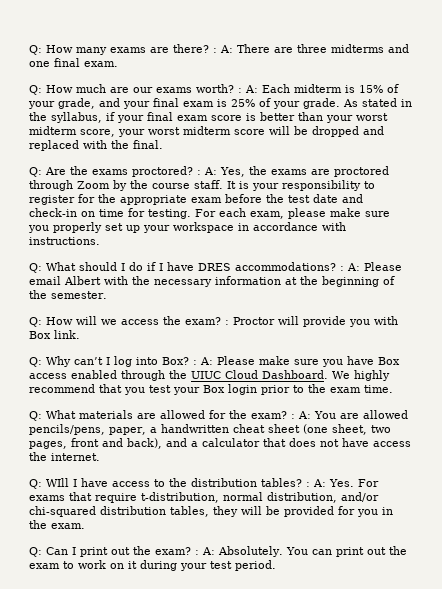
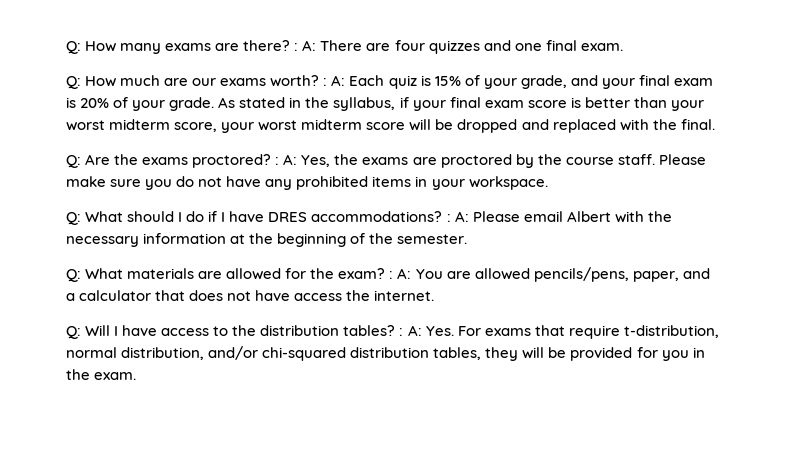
- Q: How many exams are there? : A: There are three midterms and one final exam.
+ Q: How many exams are there? : A: There are four quizzes and one final exam.
- Q: How much are our exams worth? : A: Each midterm is 15% of your grade, and your final exam is 25% of your grade.
+ Q: How much are our exams worth? : A: Each quiz is 15% of your grade, and your final exam is 20% of your grade.
- Q: Are the exams proctored? : A: Yes, the exams are proctored through Zoom by the course staff.
+ Q: Are the exams proctored? : A: Yes, the exams are proctored by the course staff.
- It is your responsibility to register for the appropriate exam before the test date and check-in on time for testing. For each exam, please make sure you properly set up your workspace in accordance with instructions.
+ Please make sure you do not have any prohibited items in your workspace.
- Q: How will we access the exam? : Proctor will provide you with Box link.
- Q: Why can’t I log into Box? : A: Please make sure you have Box access enabled through the UIUC Cloud Dashboard. We highly recommend that you test your Box login prior to the exam time.
- Q: What materials are allowed for the exam? : A: You are allowed pencils/pens, paper, a handwritten cheat sheet (one sheet, two pages, front and back), and a calculator that does not have access the internet.
+ Q: What materials are allowed for the exam? : A: You are allowed pencils/pens, paper, and a calculator that does not have access the internet.
- Q: WIll I have access to the distribution tables? : A: Yes. For exams that require t-distribution, normal distribution, and/or chi-squared distribution tables, they will be provided for you in the exam.
+ Q: Will I have access to the distribution tables? : A: Yes. For exams that require t-distribution, normal distribution, and/or chi-squared distribution tables, they will be provided for you in the exam.
- Q: Can I print out the exam? : A: Absolutely. You can print out the exam to work on it during your test period.

